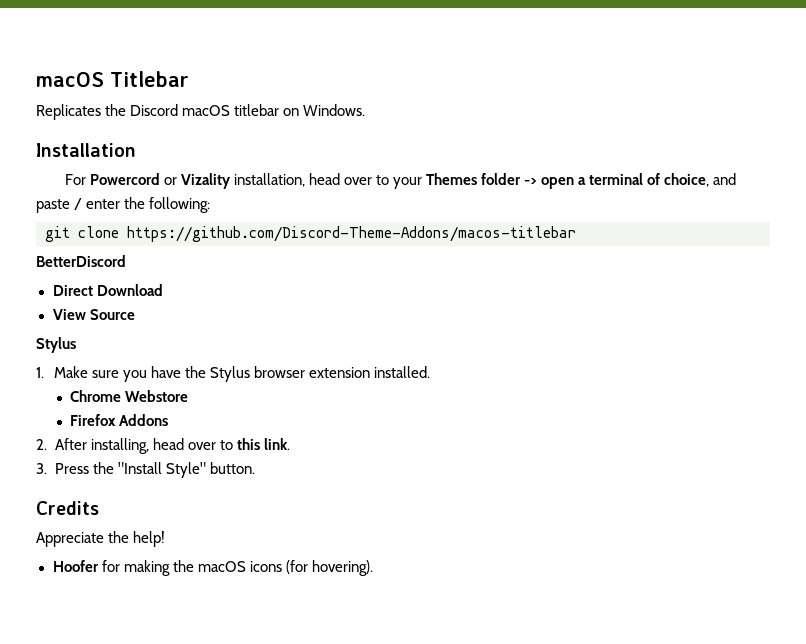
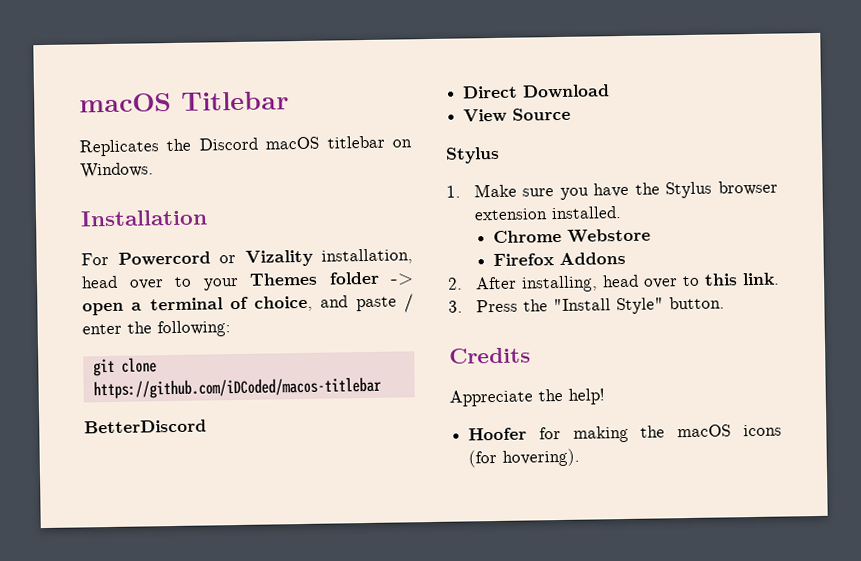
- git clone https://github.com/Discord-Theme-Addons/macos-titlebar
+ git clone https://github.com/iDCoded/macos-titlebar

